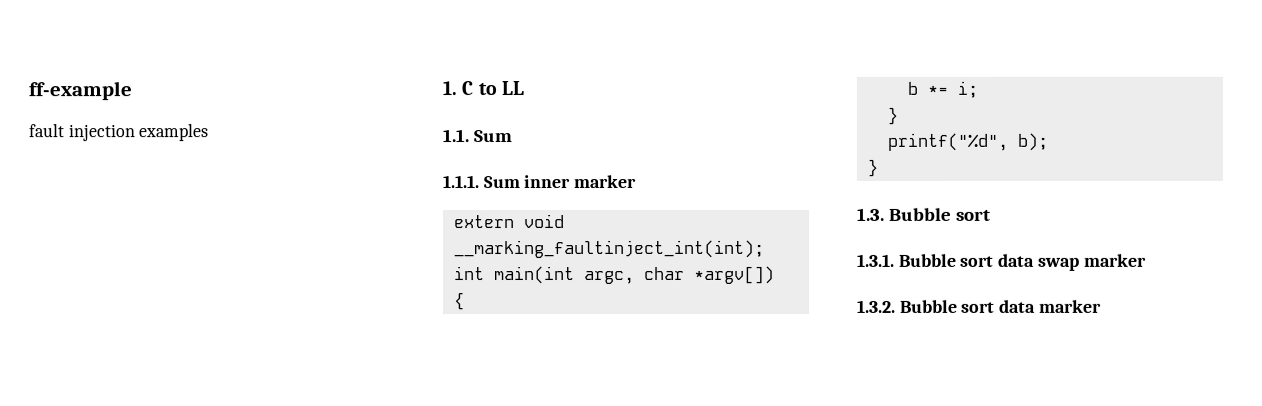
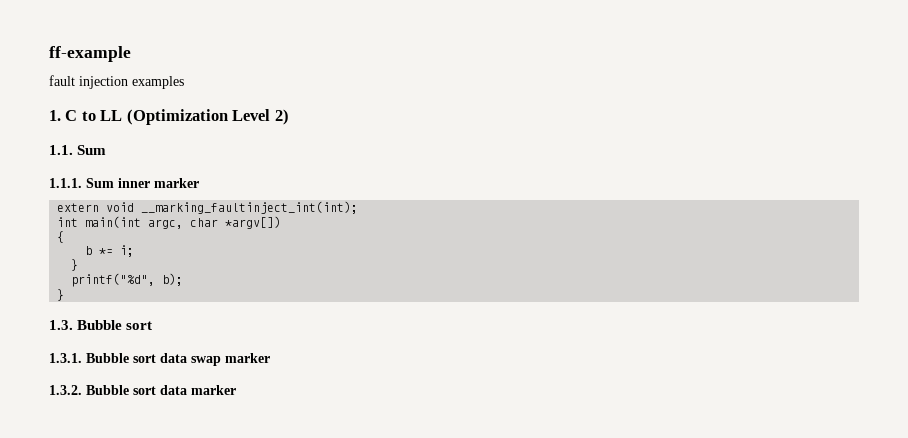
- 1. C to LL
+ 1. C to LL (Optimization Level 2)

